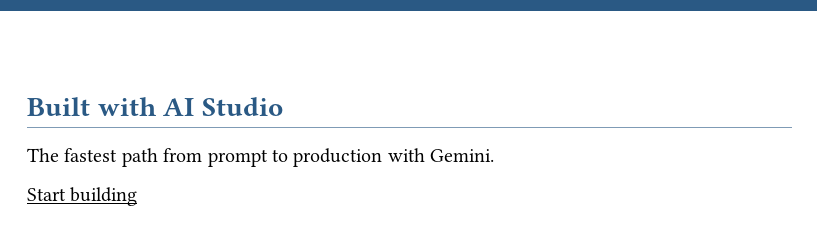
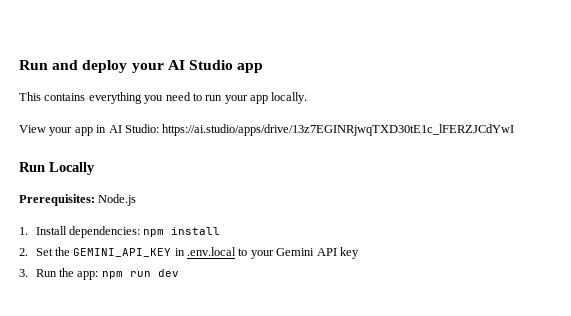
- Built with AI Studio
- The fastest path from prompt to production with Gemini.
- Start building
+ Run and deploy your AI Studio app
+ This contains everything you need to run your app locally.
+ View your app in AI Studio: https://ai.studio/apps/drive/13z7EGINRjwqTXD30tE1c_lFERZJCdYwI
+ Run Locally
+ Prerequisites: Node.js
+ 1. Install dependencies: npm install
+ 2. Set the GEMINI_API_KEY in .env.local to your Gemini API key
+ 3. Run the app: npm run dev

